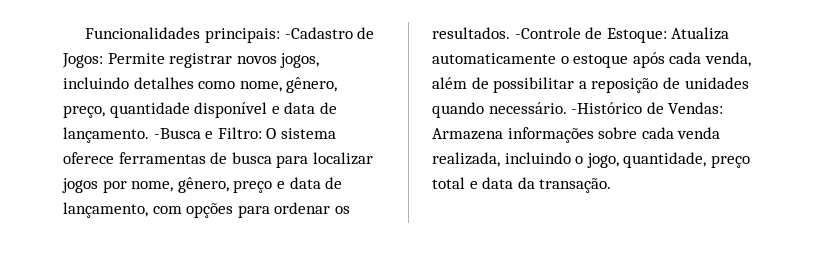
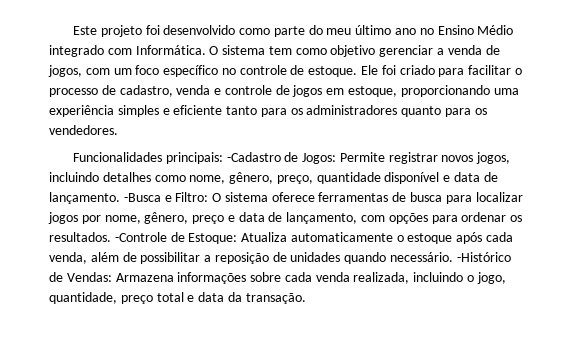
+ Este projeto foi desenvolvido como parte do meu último ano no Ensino Médio integrado com Informática. O sistema tem como objetivo gerenciar a venda de jogos, com um foco específico no controle de estoque. Ele foi criado para facilitar o processo de cadastro, venda e controle de jogos em estoque, proporcionando uma experiência simples e eficiente tanto para os administradores quanto para os vendedores.

